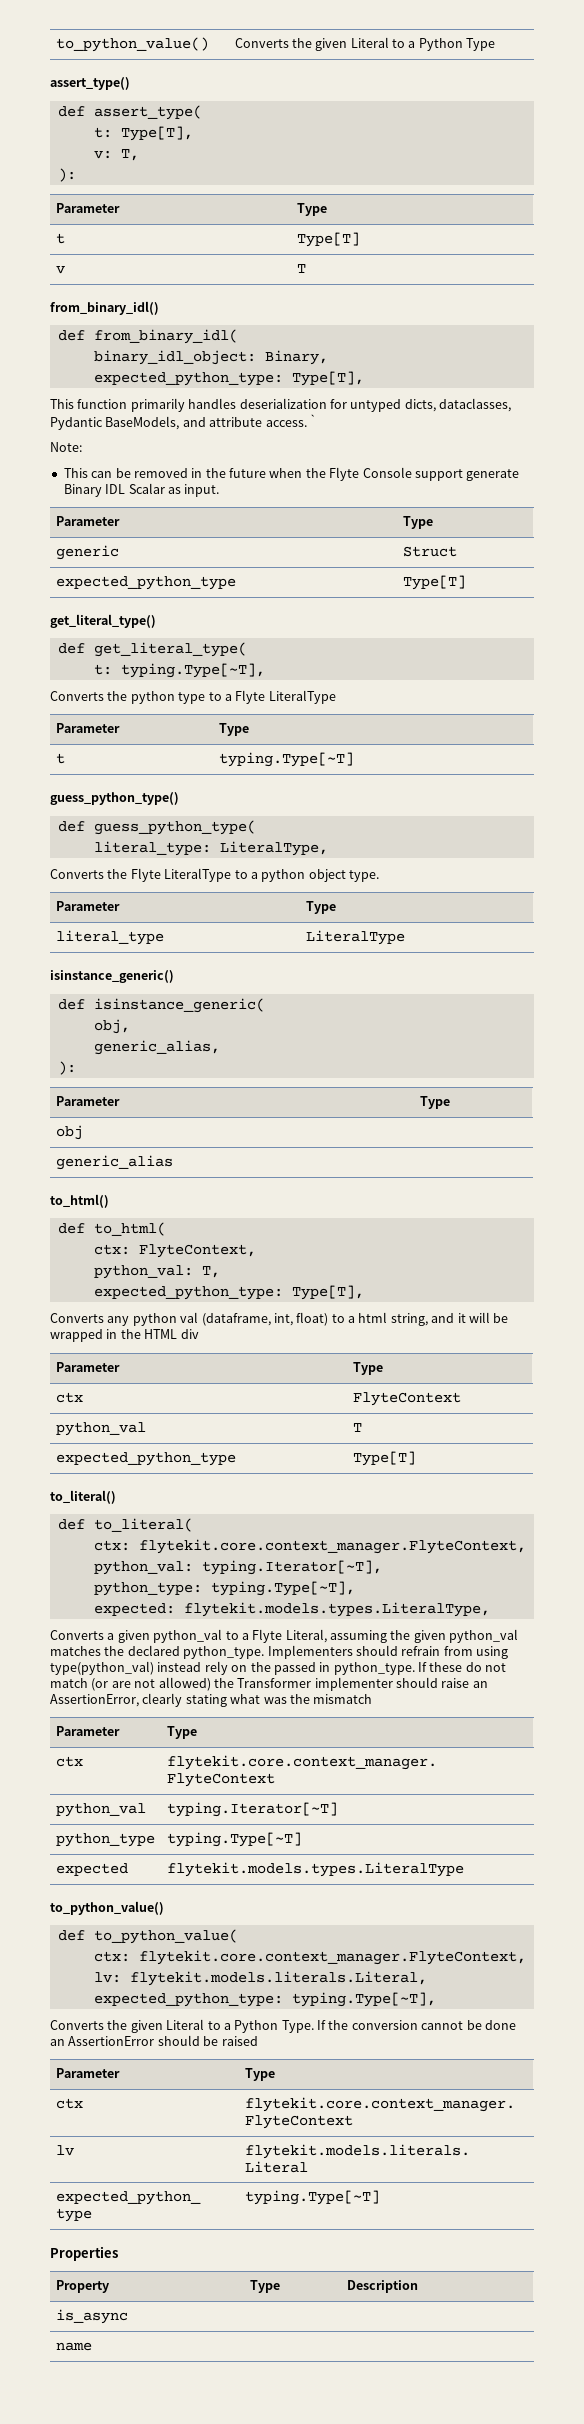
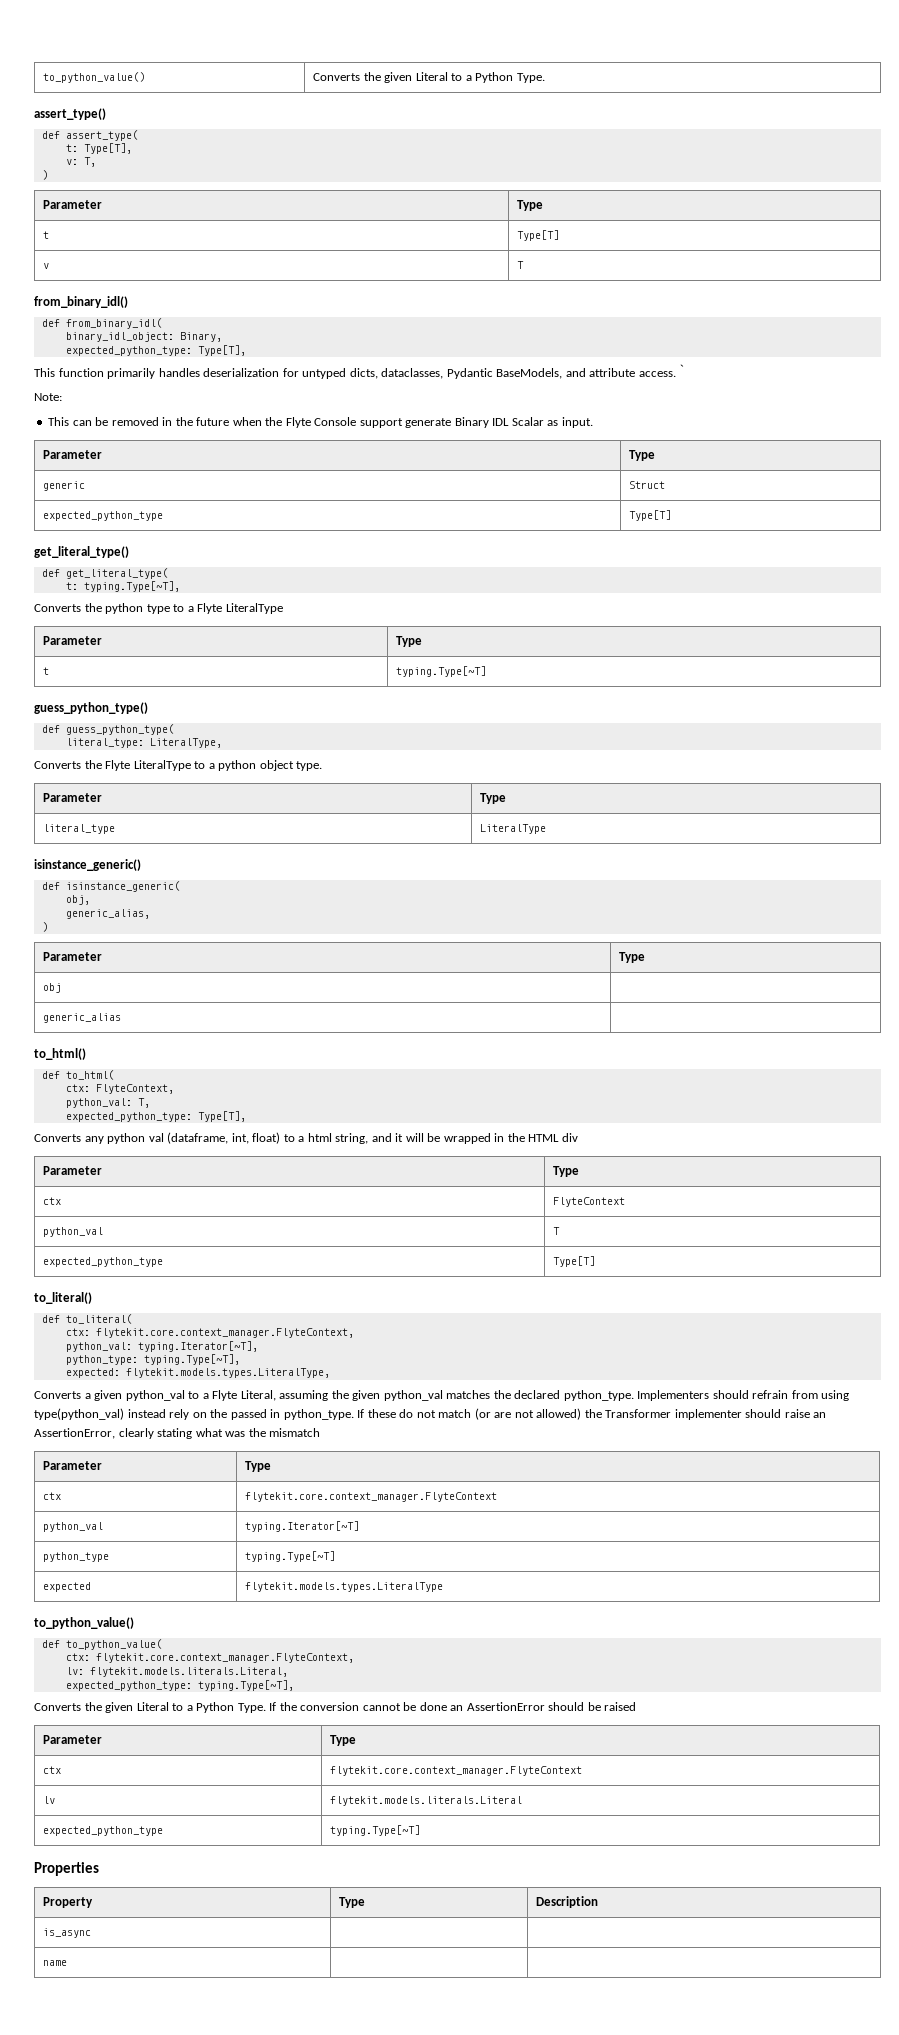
- to_python_value() | Converts the given Literal to a Python Type
+ to_python_value() | Converts the given Literal to a Python Type.
  v: T,
- ):
+ )
  generic_alias,
- ):
+ )

